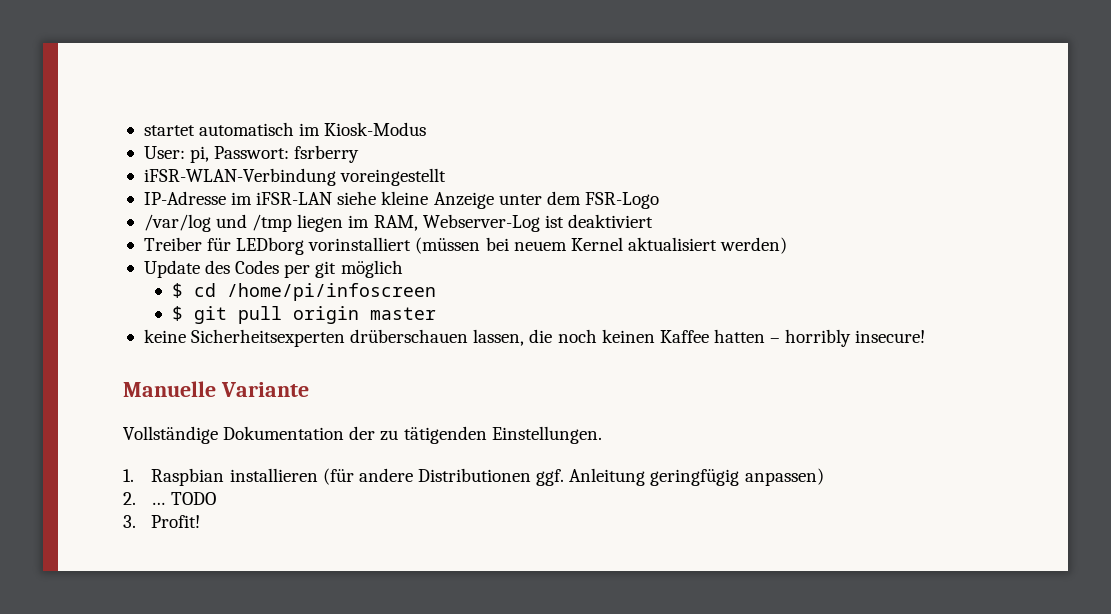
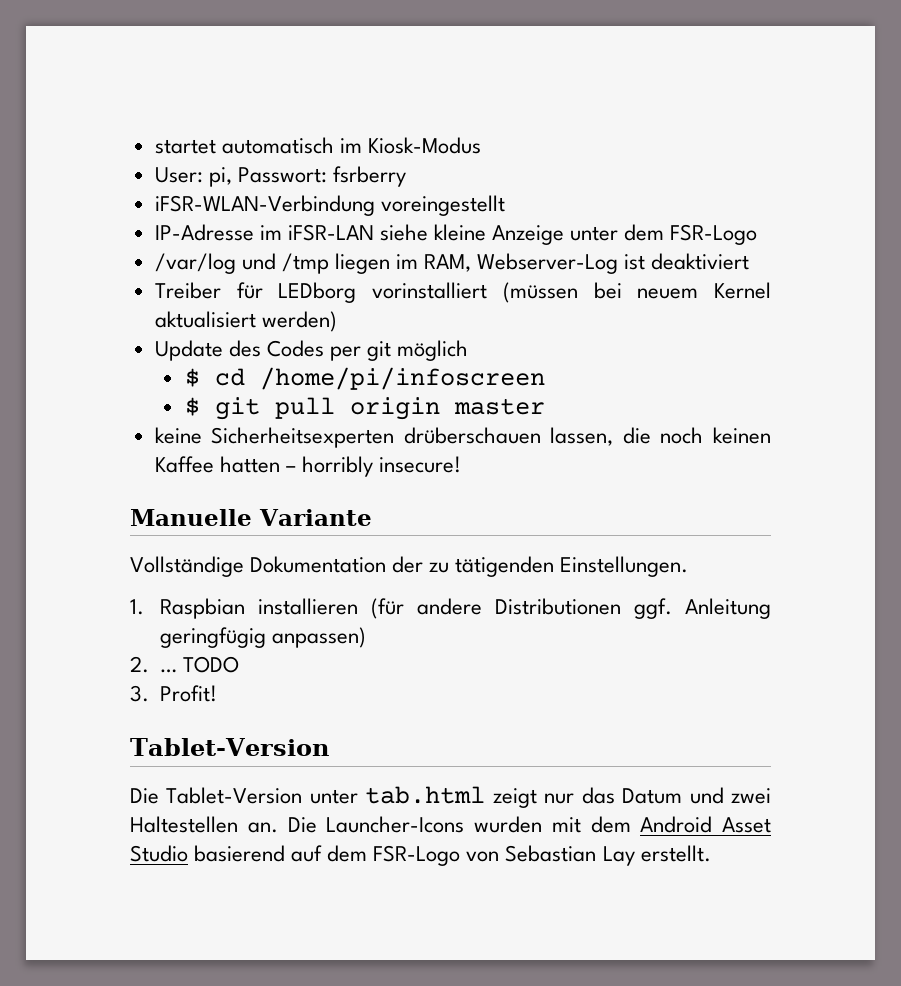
  3. Profit!
+ Tablet-Version
+ Die Tablet-Version unter tab.html zeigt nur das Datum und zwei Haltestellen an. Die Launcher-Icons wurden mit dem Android Asset Studio basierend auf dem FSR-Logo von Sebastian Lay erstellt.

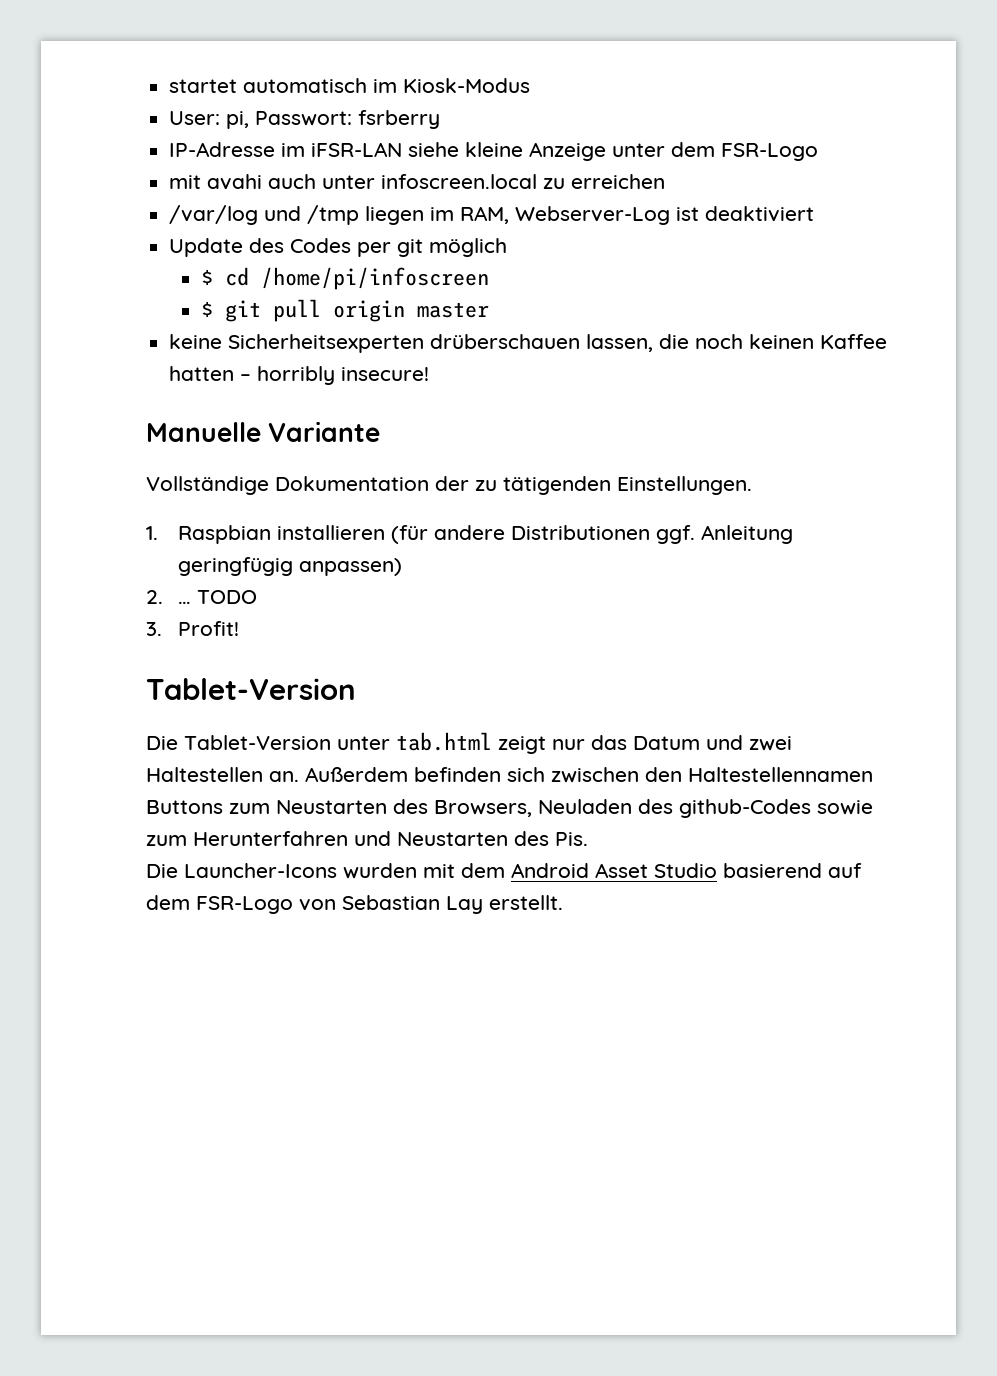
- iFSR-WLAN-Verbindung voreingestellt
+ mit avahi auch unter infoscreen.local zu erreichen
- Treiber für LEDborg vorinstalliert (müssen bei neuem Kernel aktualisiert werden)
- Die Tablet-Version unter tab.html zeigt nur das Datum und zwei Haltestellen an. Die Launcher-Icons wurden mit dem Android Asset Studio basierend auf dem FSR-Logo von Sebastian Lay erstellt.
+ Die Tablet-Version unter tab.html zeigt nur das Datum und zwei Haltestellen an. Außerdem befinden sich zwischen den Haltestellennamen Buttons zum Neustarten des Browsers, Neuladen des github-Codes sowie zum Herunterfahren und Neustarten des Pis.
+ Die Launcher-Icons wurden mit dem Android Asset Studio basierend auf dem FSR-Logo von Sebastian Lay erstellt.

